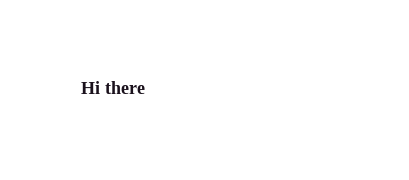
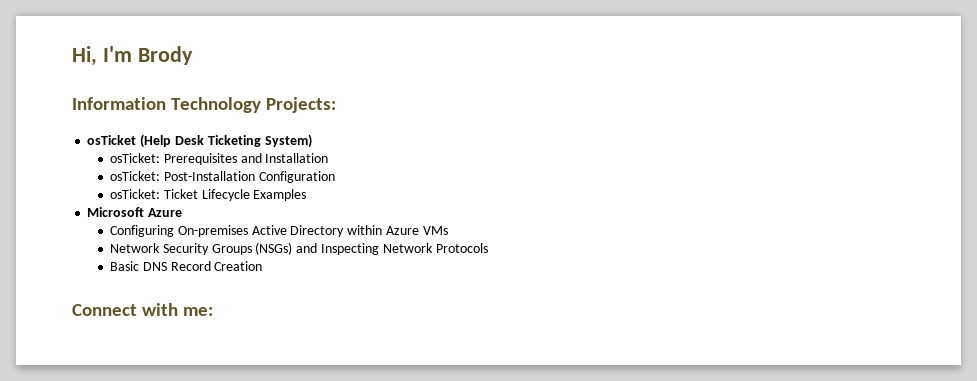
- Hi there
+ Hi, I'm Brody
+ Information Technology Projects:
+ osTicket (Help Desk Ticketing System)
+ osTicket: Prerequisites and Installation
+ osTicket: Post-Installation Configuration
+ osTicket: Ticket Lifecycle Examples
+ Microsoft Azure
+ Configuring On-premises Active Directory within Azure VMs
+ Network Security Groups (NSGs) and Inspecting Network Protocols
+ Basic DNS Record Creation
+ Connect with me:

